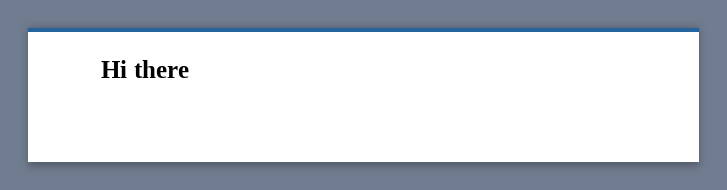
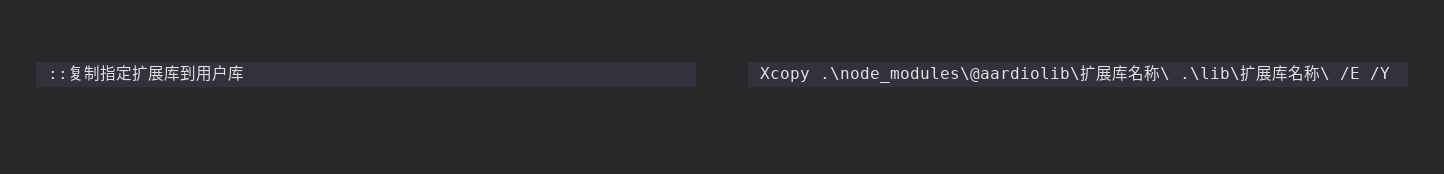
- Hi there
+ ::复制指定扩展库到用户库
+ Xcopy .\node_modules\@aardiolib\扩展库名称\ .\lib\扩展库名称\ /E /Y

